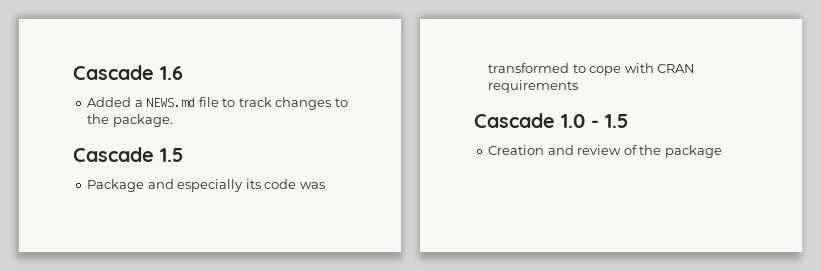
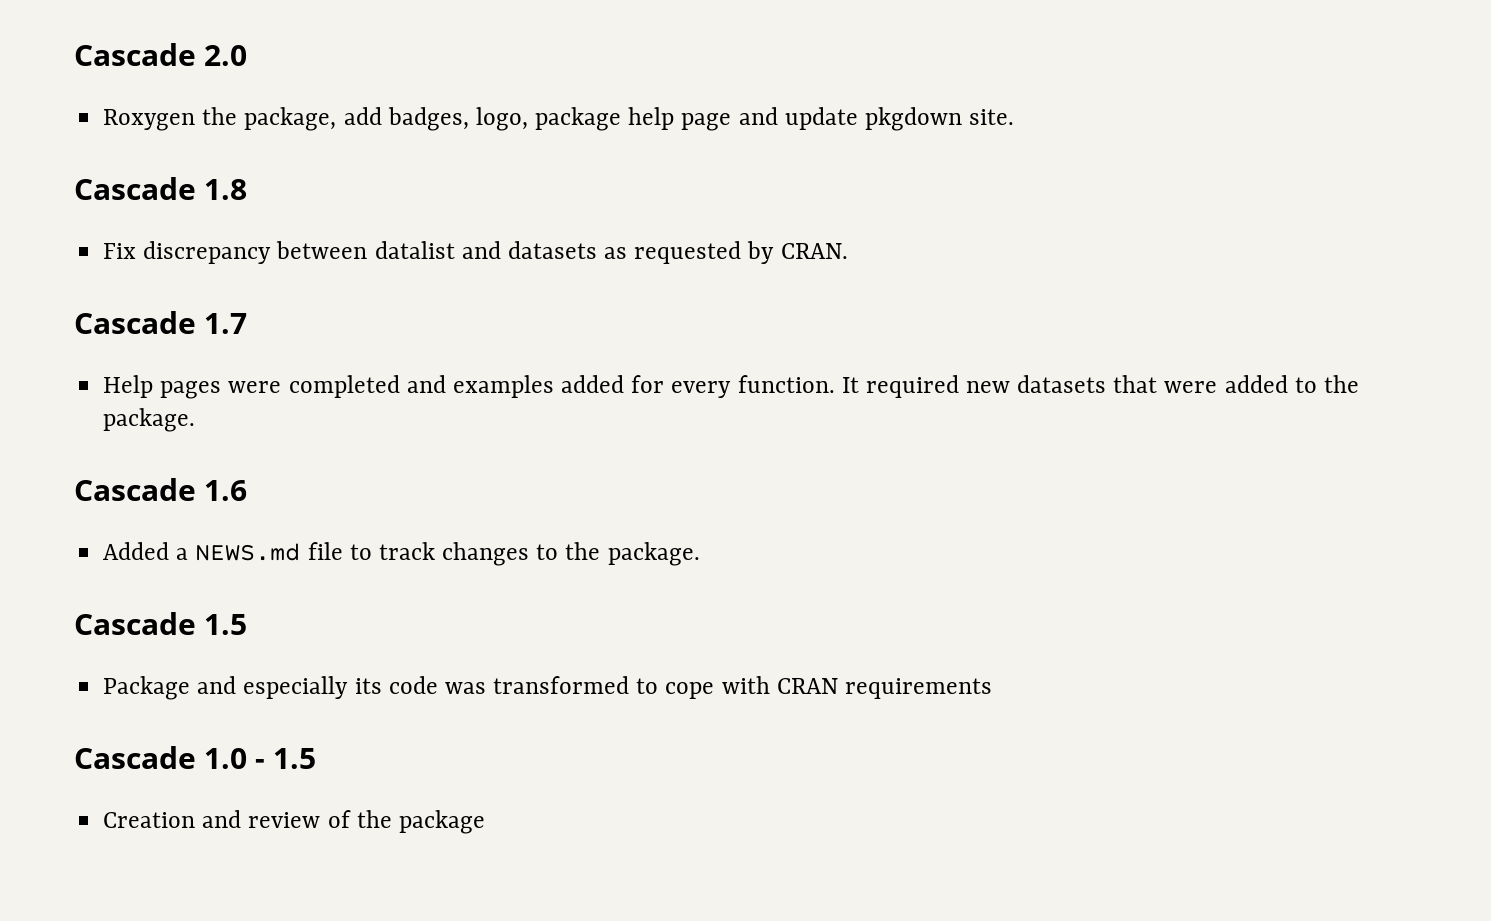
+ Cascade 2.0
+ Roxygen the package, add badges, logo, package help page and update pkgdown site.
+ Cascade 1.8
+ Fix discrepancy between datalist and datasets as requested by CRAN.
+ Cascade 1.7
+ Help pages were completed and examples added for every function. It required new datasets that were added to the package.

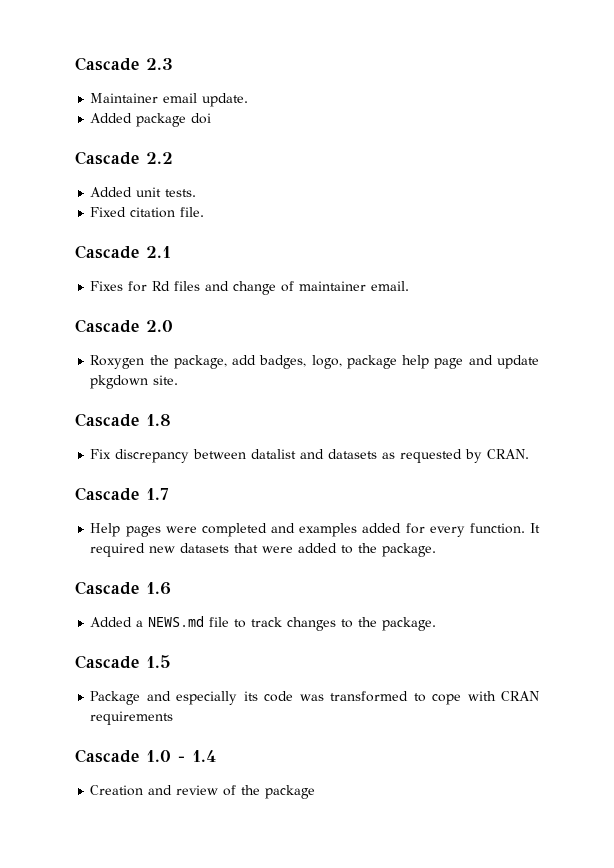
+ Cascade 2.3
+ Maintainer email update.
+ Added package doi
+ Cascade 2.2
+ Added unit tests.
+ Fixed citation file.
+ Cascade 2.1
+ Fixes for Rd files and change of maintainer email.
- Cascade 1.0 - 1.5
+ Cascade 1.0 - 1.4

